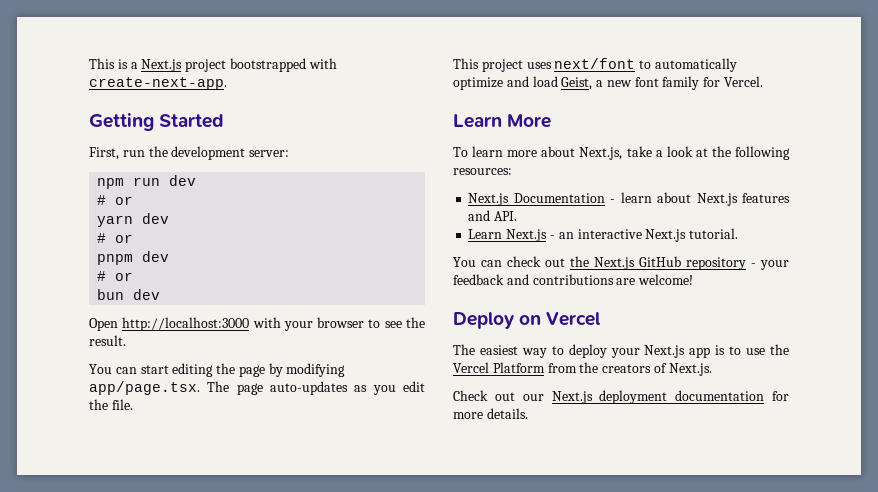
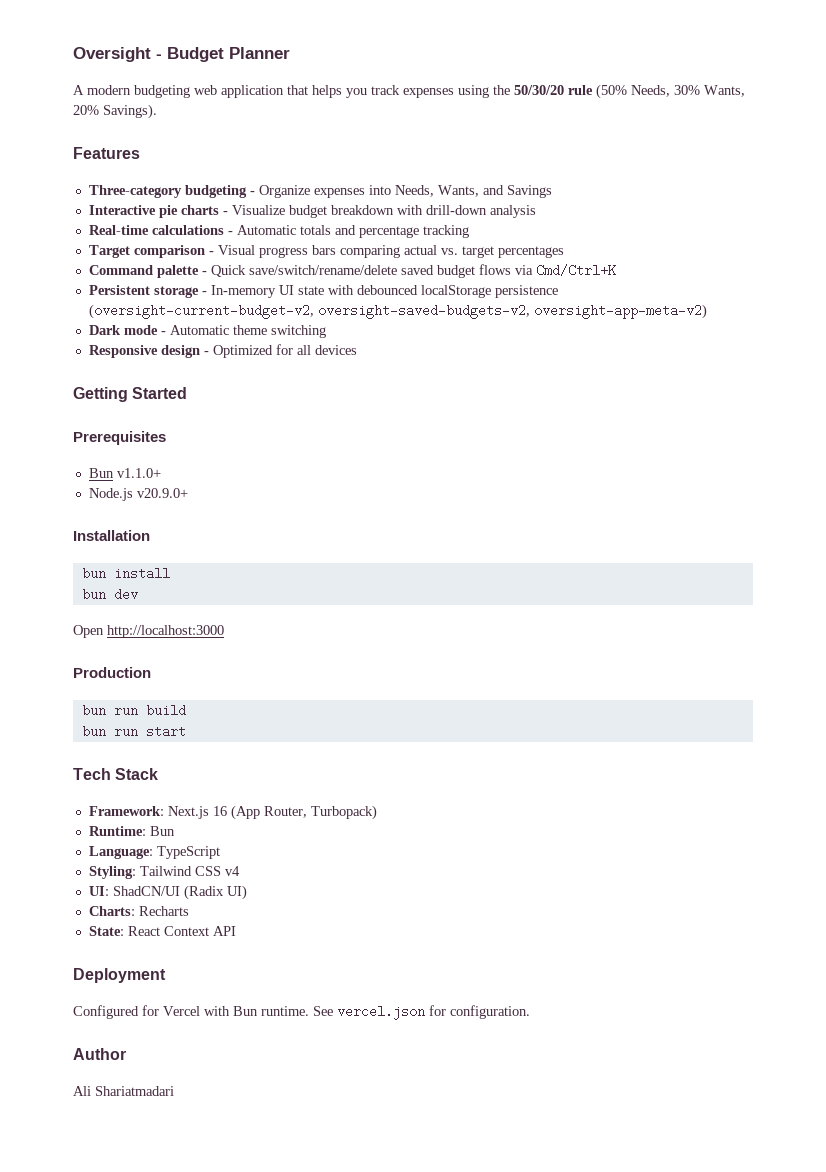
- This is a Next.js project bootstrapped with create-next-app.
+ Oversight - Budget Planner
+ A modern budgeting web application that helps you track expenses using the 50/30/20 rule (50% Needs, 30% Wants, 20% Savings).
+ Features
+ Three-category budgeting - Organize expenses into Needs, Wants, and Savings
+ Interactive pie charts - Visualize budget breakdown with drill-down analysis
+ Real-time calculations - Automatic totals and percentage tracking
+ Target comparison - Visual progress bars comparing actual vs. target percentages
+ Command palette - Quick save/switch/rename/delete saved budget flows via Cmd/Ctrl+K
+ Persistent storage - In-memory UI state with debounced localStorage persistence (oversight-current-budget-v2, oversight-saved-budgets-v2, oversight-app-meta-v2)
+ Dark mode - Automatic theme switching
+ Responsive design - Optimized for all devices
  Getting Started
- First, run the development server:
- npm run dev
- # or
- yarn dev
- # or
- pnpm dev
- # or
+ Prerequisites
+ Bun v1.1.0+
+ Node.js v20.9.0+
+ Installation
+ bun install
  bun dev
- Open http://localhost:3000 with your browser to see the result.
- You can start editing the page by modifying app/page.tsx. The page auto-updates as you edit the file.
- This project uses next/font to automatically optimize and load Geist, a new font family for Vercel.
- Learn More
- To learn more about Next.js, take a look at the following resources:
- Next.js Documentation - learn about Next.js features and API.
- Learn Next.js - an interactive Next.js tutorial.
- You can check out the Next.js GitHub repository - your feedback and contributions are welcome!
- Deploy on Vercel
- The easiest way to deploy your Next.js app is to use the Vercel Platform from the creators of Next.js.
- Check out our Next.js deployment documentation for more details.
+ Open http://localhost:3000
+ Production
+ bun run build
+ bun run start
+ Tech Stack
+ Framework: Next.js 16 (App Router, Turbopack)
+ Runtime: Bun
+ Language: TypeScript
+ Styling: Tailwind CSS v4
+ UI: ShadCN/UI (Radix UI)
+ Charts: Recharts
+ State: React Context API
+ Deployment
+ Configured for Vercel with Bun runtime. See vercel.json for configuration.
+ Author
+ Ali Shariatmadari

